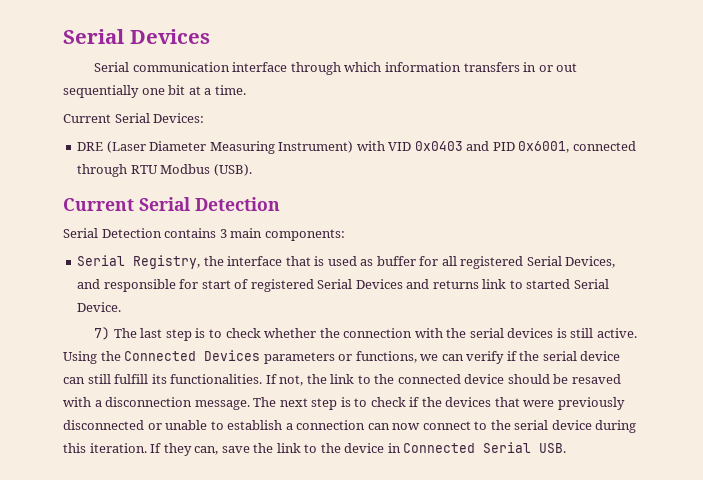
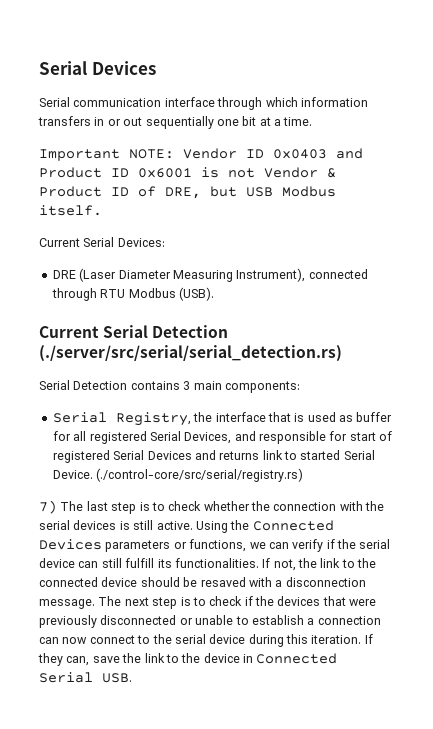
+ Important NOTE: Vendor ID 0x0403 and Product ID 0x6001 is not Vendor & Product ID of DRE, but USB Modbus itself.
- DRE (Laser Diameter Measuring Instrument) with VID 0x0403 and PID 0x6001, connected through RTU Modbus (USB).
+ DRE (Laser Diameter Measuring Instrument), connected through RTU Modbus (USB).
- Current Serial Detection
+ Current Serial Detection (./server/src/serial/serial_detection.rs)
+ (./control-core/src/serial/registry.rs)

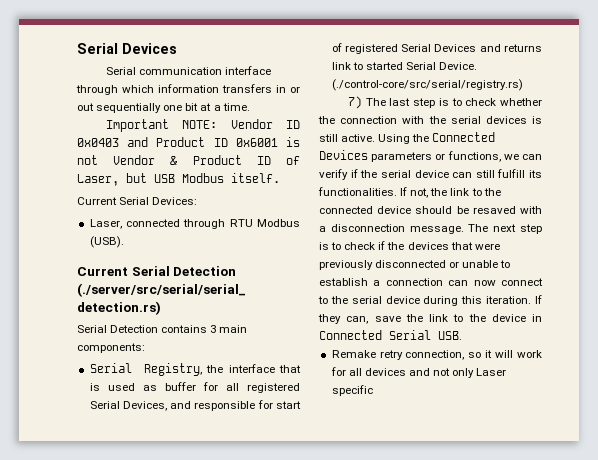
- Important NOTE: Vendor ID 0x0403 and Product ID 0x6001 is not Vendor & Product ID of DRE, but USB Modbus itself.
+ Important NOTE: Vendor ID 0x0403 and Product ID 0x6001 is not Vendor & Product ID of Laser, but USB Modbus itself.
- DRE (Laser Diameter Measuring Instrument), connected through RTU Modbus (USB).
+ Laser, connected through RTU Modbus (USB).
+ Remake retry connection, so it will work for all devices and not only Laser specific

